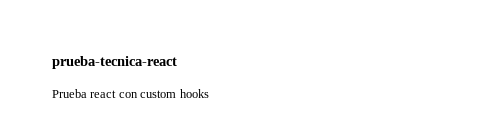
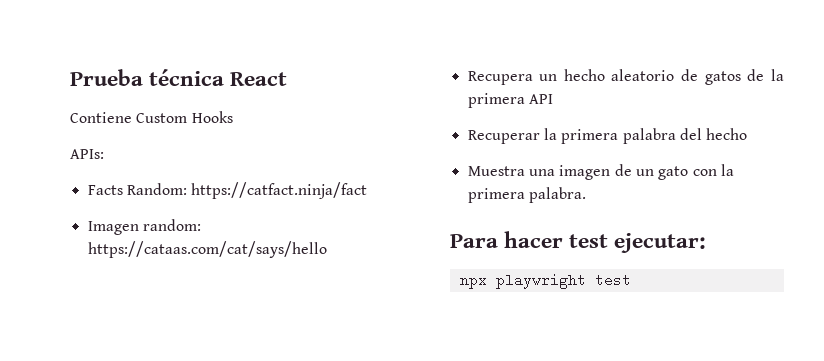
- prueba-tecnica-react
- Prueba react con custom hooks
+ Prueba técnica React
+ Contiene Custom Hooks
+ APIs:
+ Facts Random: https://catfact.ninja/fact
+ Imagen random: https://cataas.com/cat/says/hello
+ Recupera un hecho aleatorio de gatos de la primera API
+ Recuperar la primera palabra del hecho
+ Muestra una imagen de un gato con la primera palabra.
+ Para hacer test ejecutar:
+ npx playwright test

